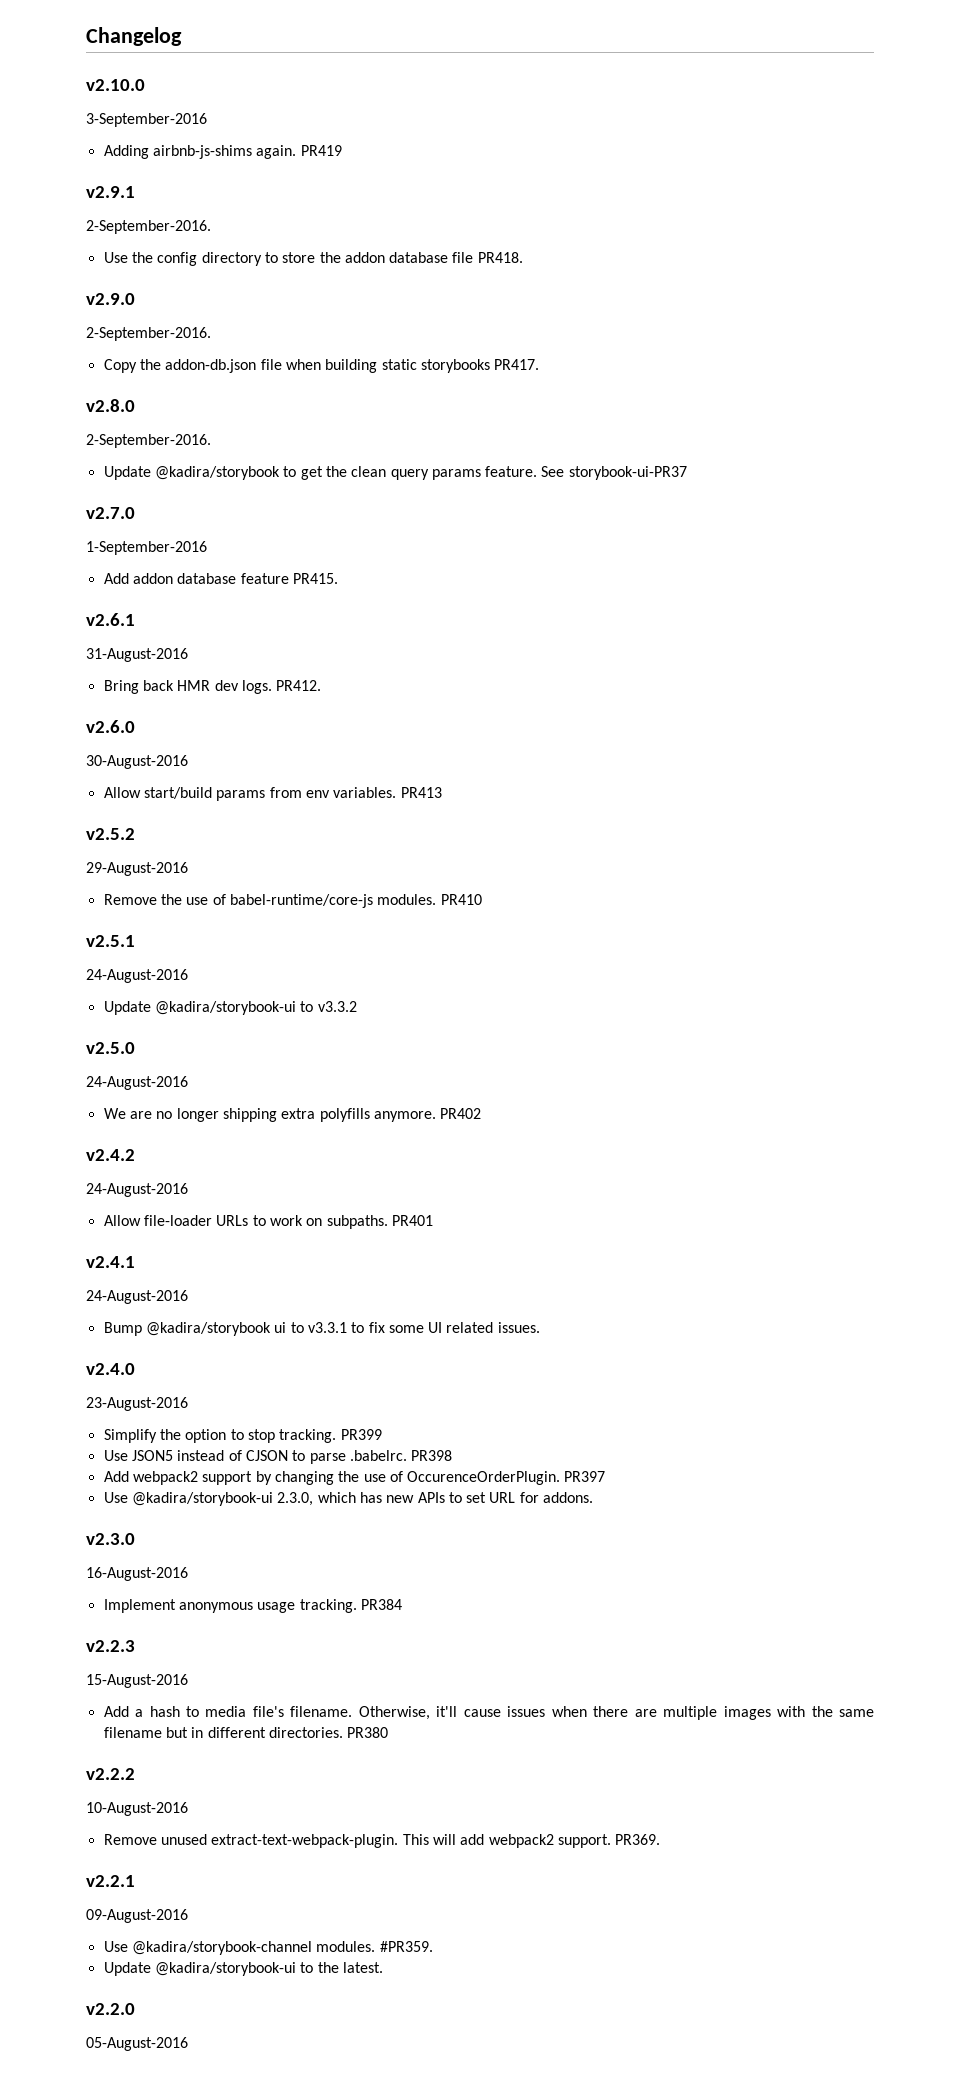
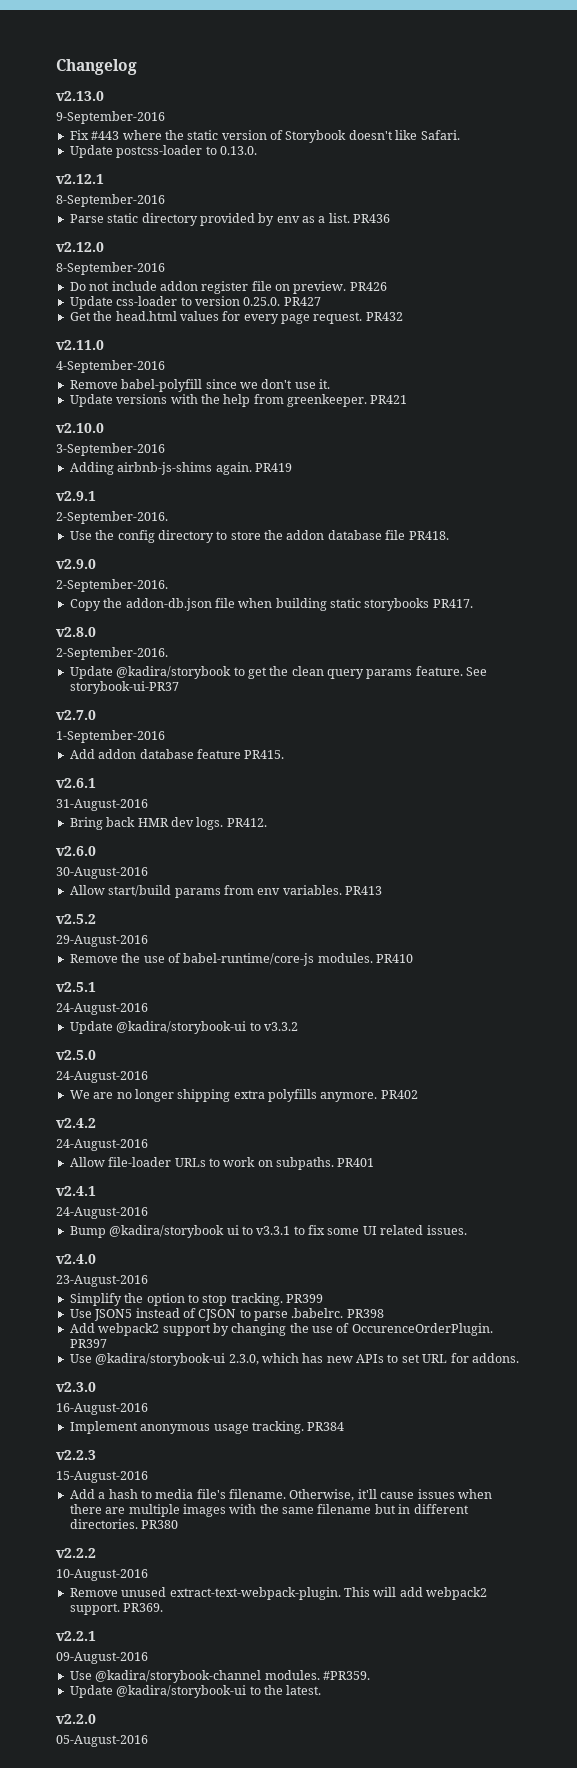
+ v2.13.0
+ 9-September-2016
+ Fix #443 where the static version of Storybook doesn't like Safari.
+ Update postcss-loader to 0.13.0.
+ v2.12.1
+ 8-September-2016
+ Parse static directory provided by env as a list. PR436
+ v2.12.0
+ 8-September-2016
+ Do not include addon register file on preview. PR426
+ Update css-loader to version 0.25.0. PR427
+ Get the head.html values for every page request. PR432
+ v2.11.0
+ 4-September-2016
+ Remove babel-polyfill since we don't use it.
+ Update versions with the help from greenkeeper. PR421

